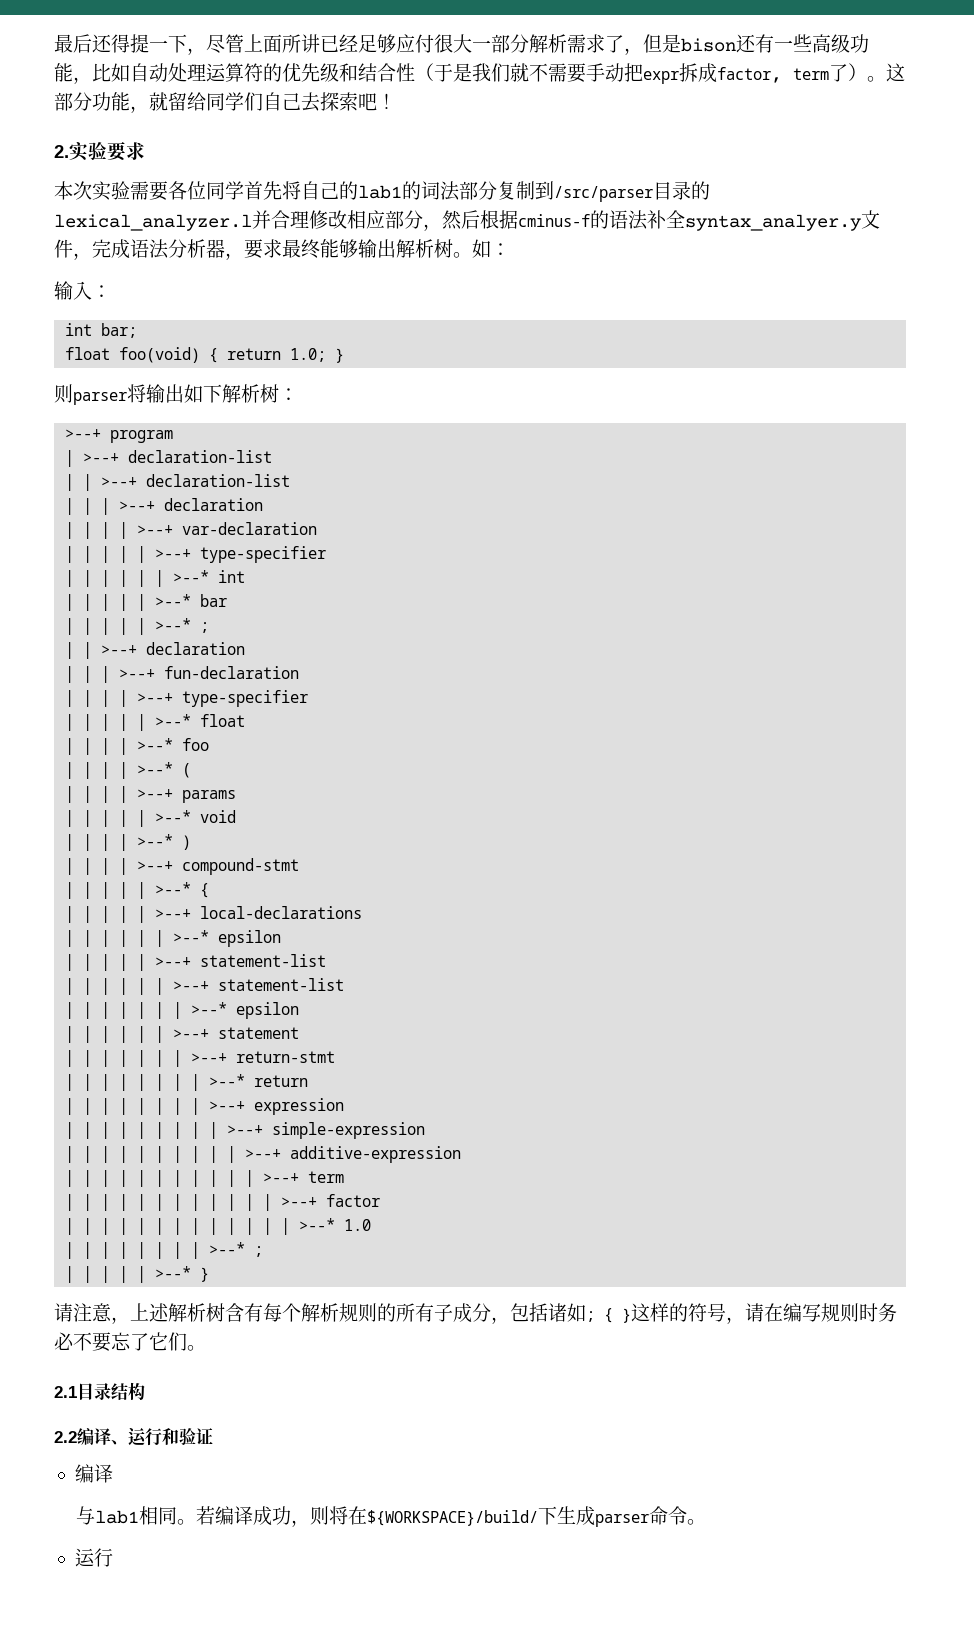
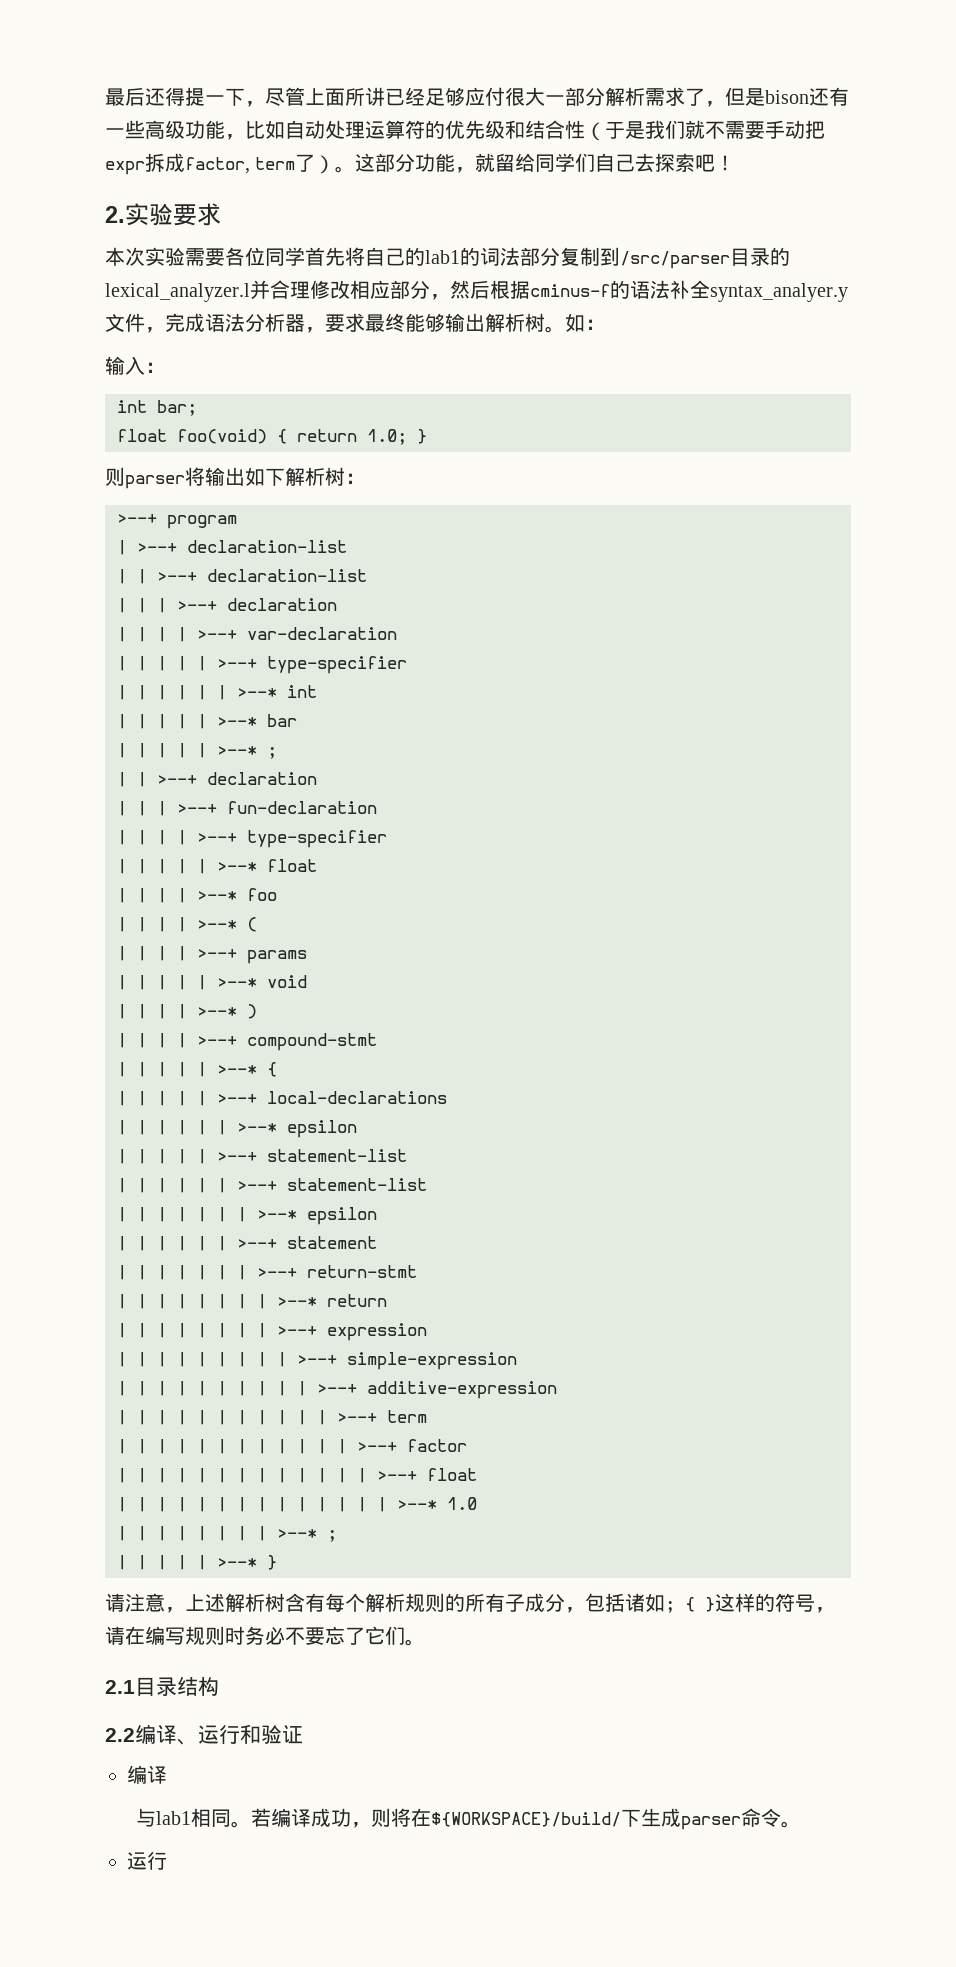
- | | | | | | | | | | | | | >--* 1.0
+ | | | | | | | | | | | | | >--+ float
+ | | | | | | | | | | | | | | >--* 1.0

